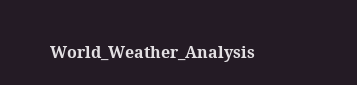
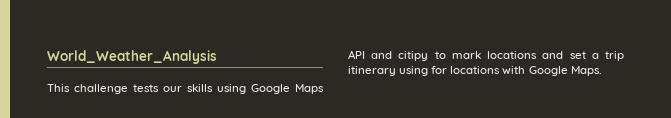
+ This challenge tests our skills using Google Maps API and citipy to mark locations and set a trip itinerary using for locations with Google Maps.

